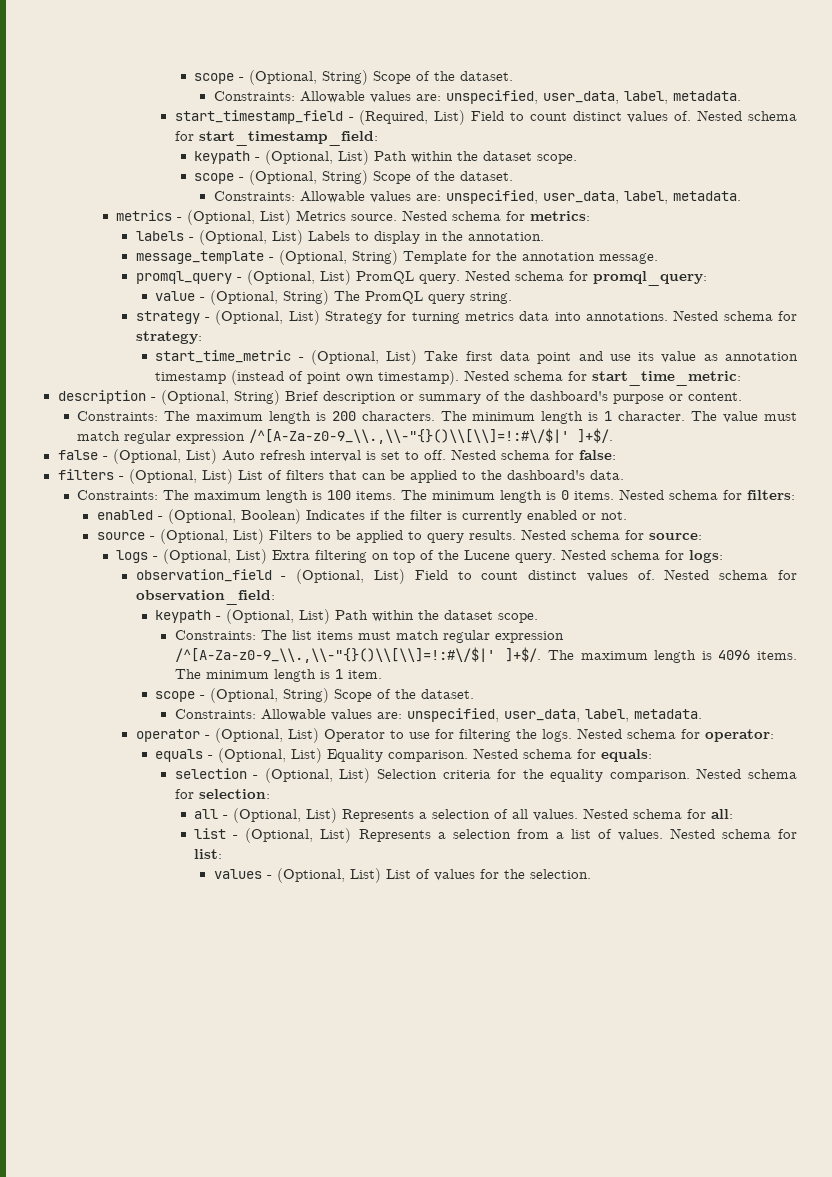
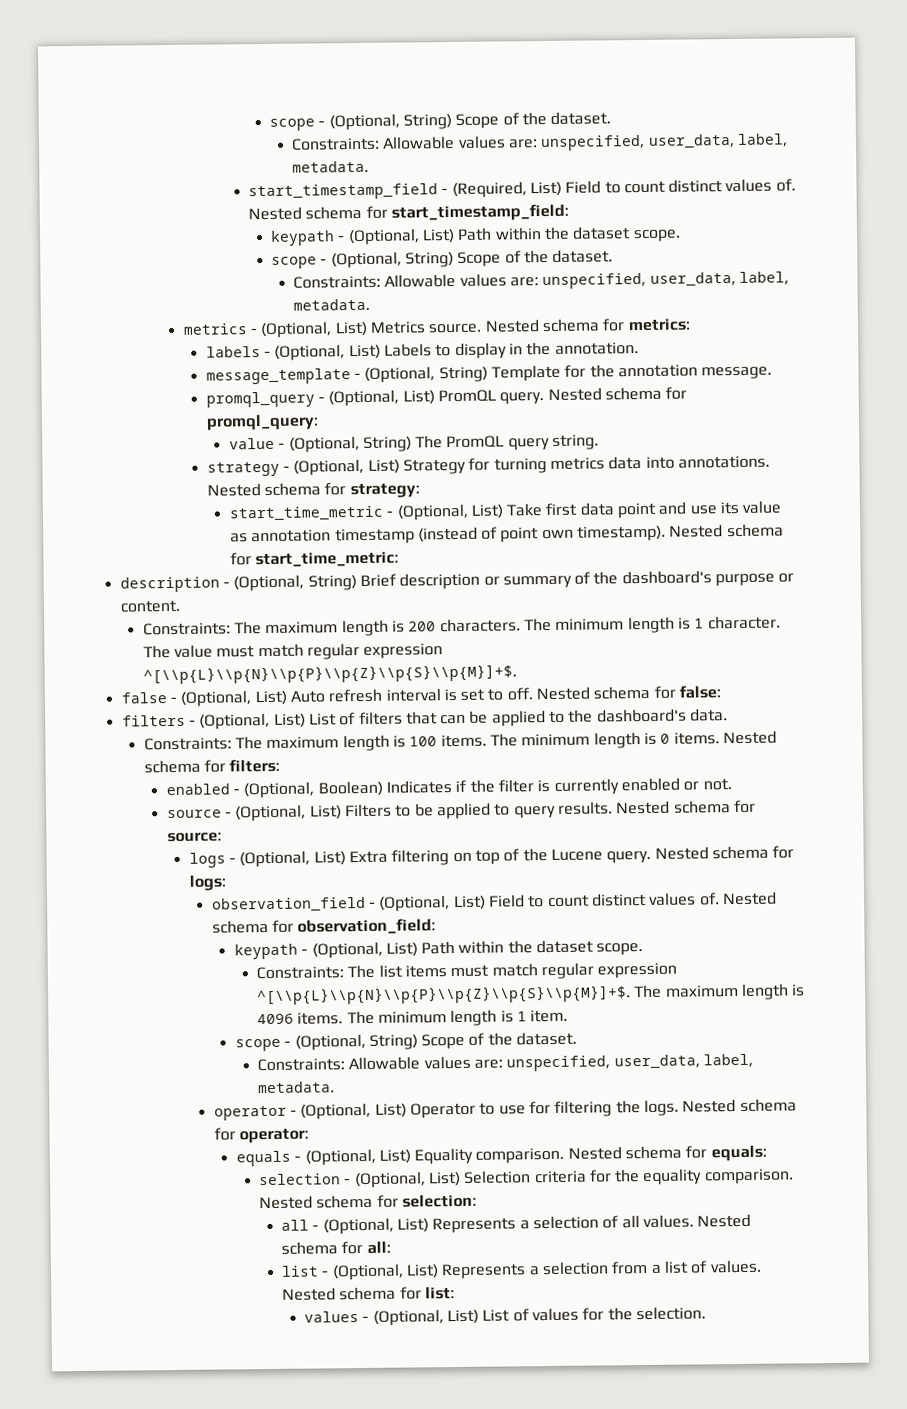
- The value must match regular expression /^[A-Za-z0-9_\\.,\\-"{}()\\[\\]=!:#\/$|' ]+$/.
+ The value must match regular expression ^[\\p{L}\\p{N}\\p{P}\\p{Z}\\p{S}\\p{M}]+$.
- Constraints: The list items must match regular expression /^[A-Za-z0-9_\\.,\\-"{}()\\[\\]=!:#\/$|' ]+$/.
+ Constraints: The list items must match regular expression ^[\\p{L}\\p{N}\\p{P}\\p{Z}\\p{S}\\p{M}]+$.

